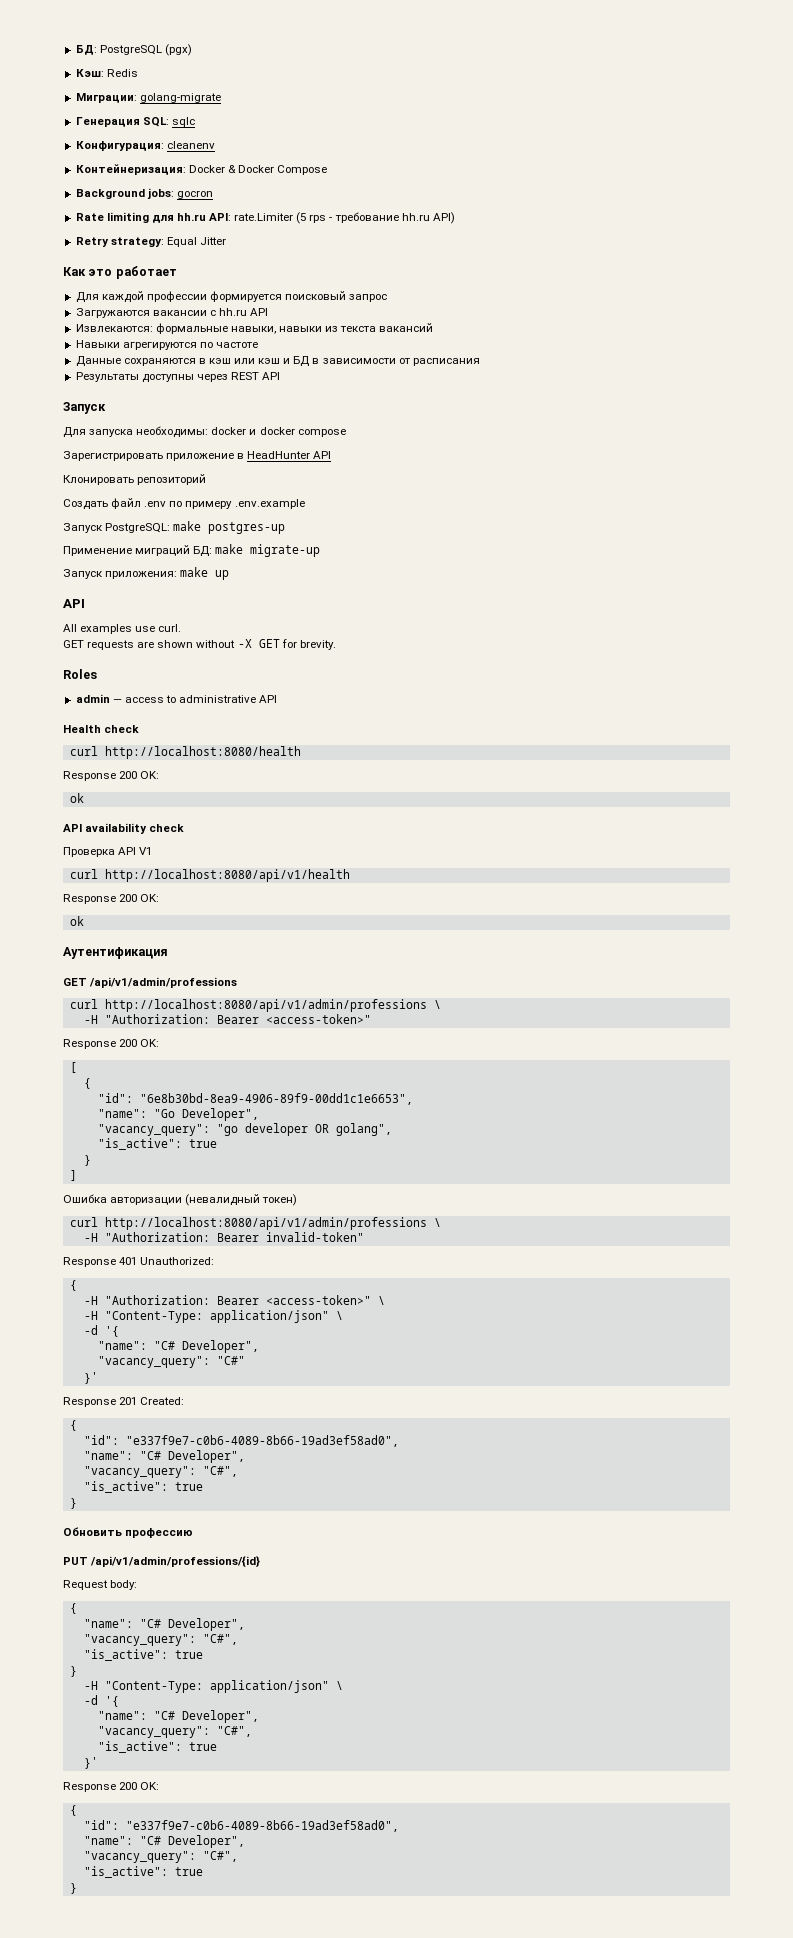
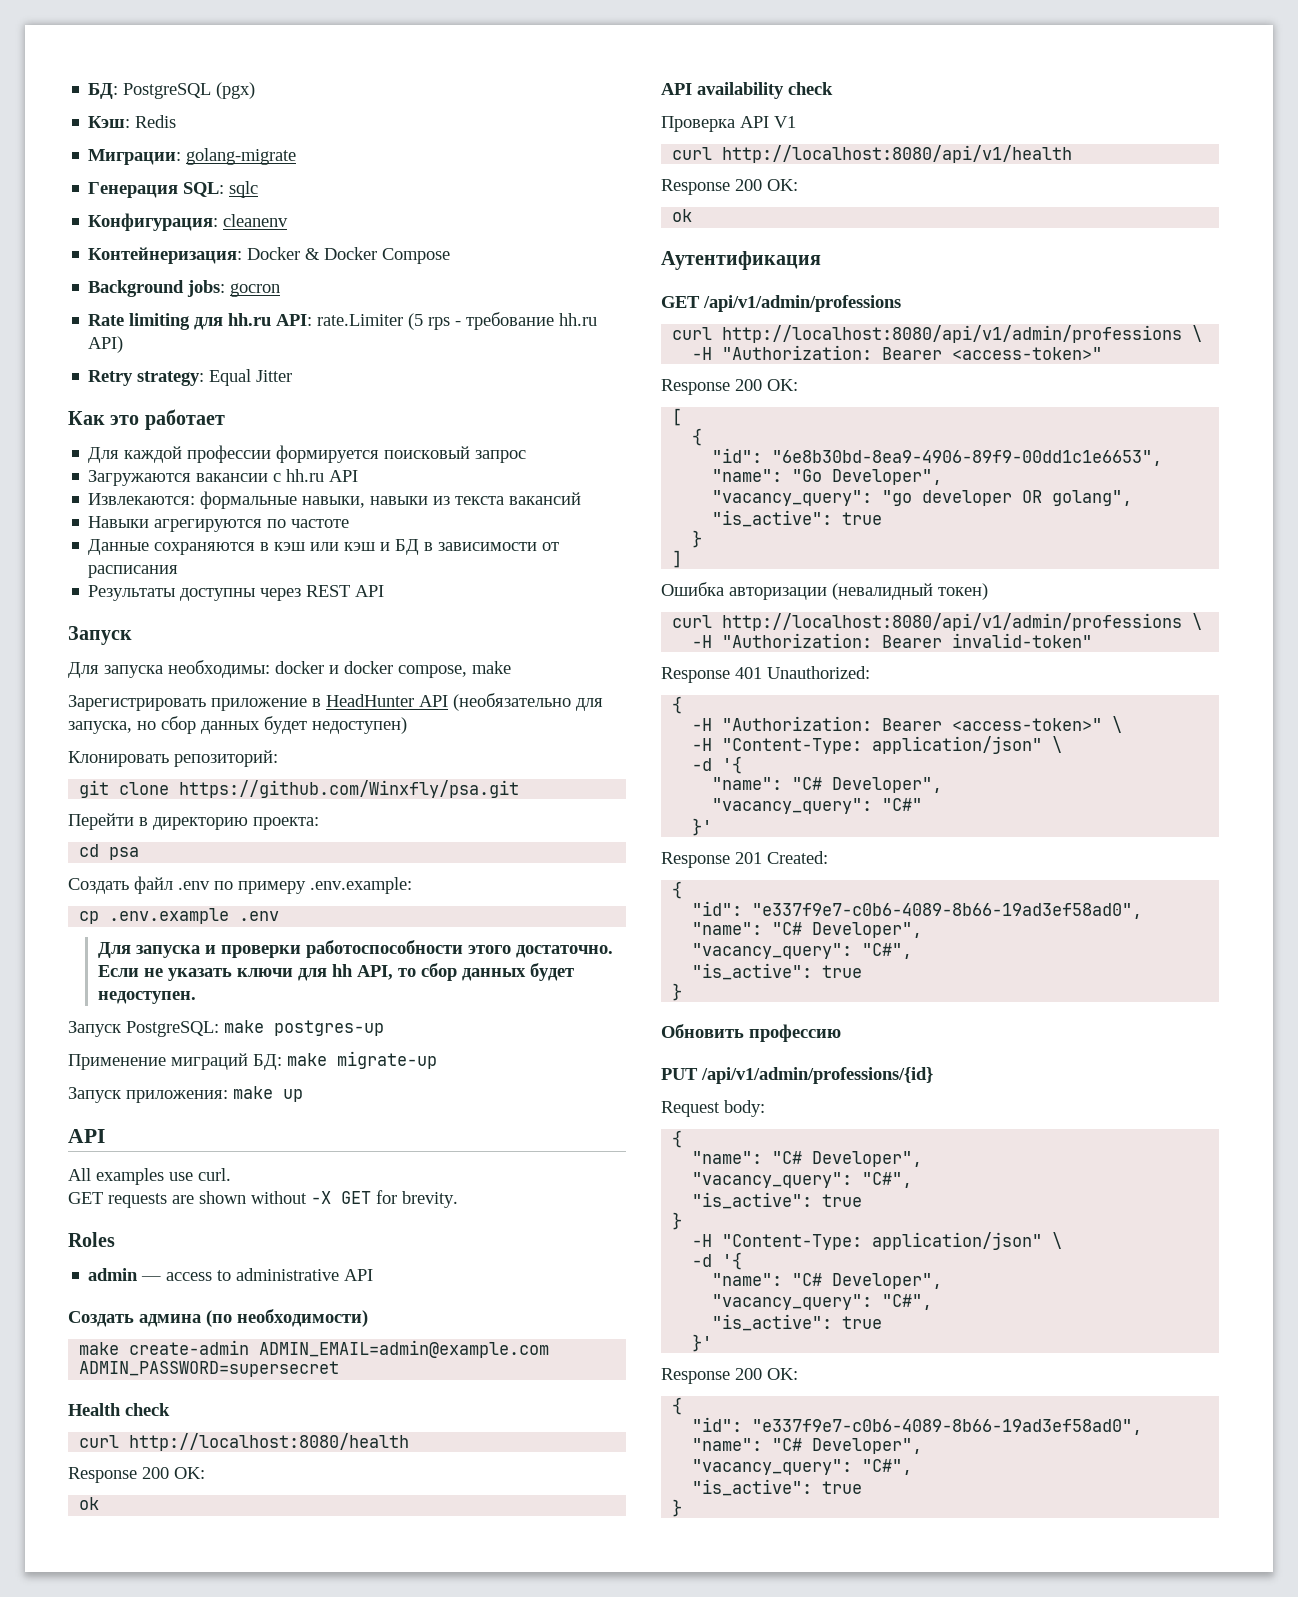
- Для запуска необходимы: docker и docker compose
+ Для запуска необходимы: docker и docker compose, make
- Зарегистрировать приложение в HeadHunter API
- Клонировать репозиторий
+ Зарегистрировать приложение в HeadHunter API (необязательно для запуска, но сбор данных будет недоступен)
+ Клонировать репозиторий:
+ git clone https://github.com/Winxfly/psa.git
+ Перейти в директорию проекта:
+ cd psa
- Создать файл .env по примеру .env.example
+ Создать файл .env по примеру .env.example:
+ cp .env.example .env
+ Для запуска и проверки работоспособности этого достаточно. Если не указать ключи для hh API, то сбор данных будет недоступен.
+ Создать админа (по необходимости)
+ make create-admin ADMIN_EMAIL=admin@example.com ADMIN_PASSWORD=supersecret

